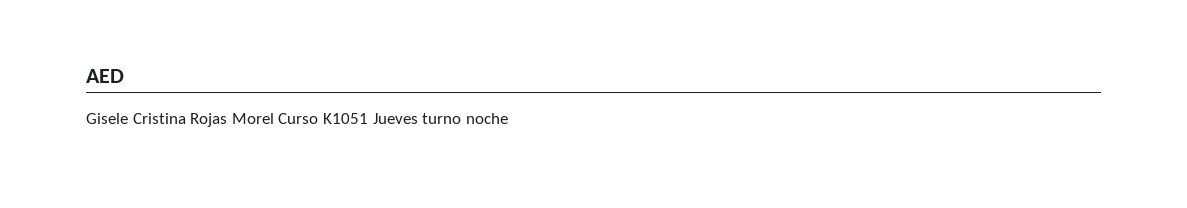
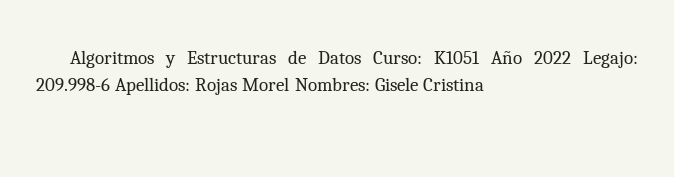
- AED
- Gisele Cristina Rojas Morel Curso K1051 Jueves turno noche
+ Algoritmos y Estructuras de Datos Curso: K1051 Año 2022 Legajo: 209.998-6 Apellidos: Rojas Morel Nombres: Gisele Cristina

